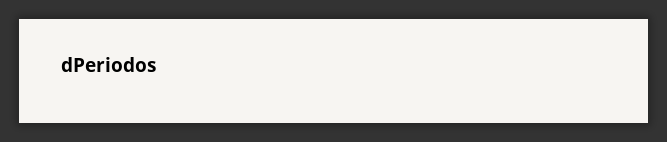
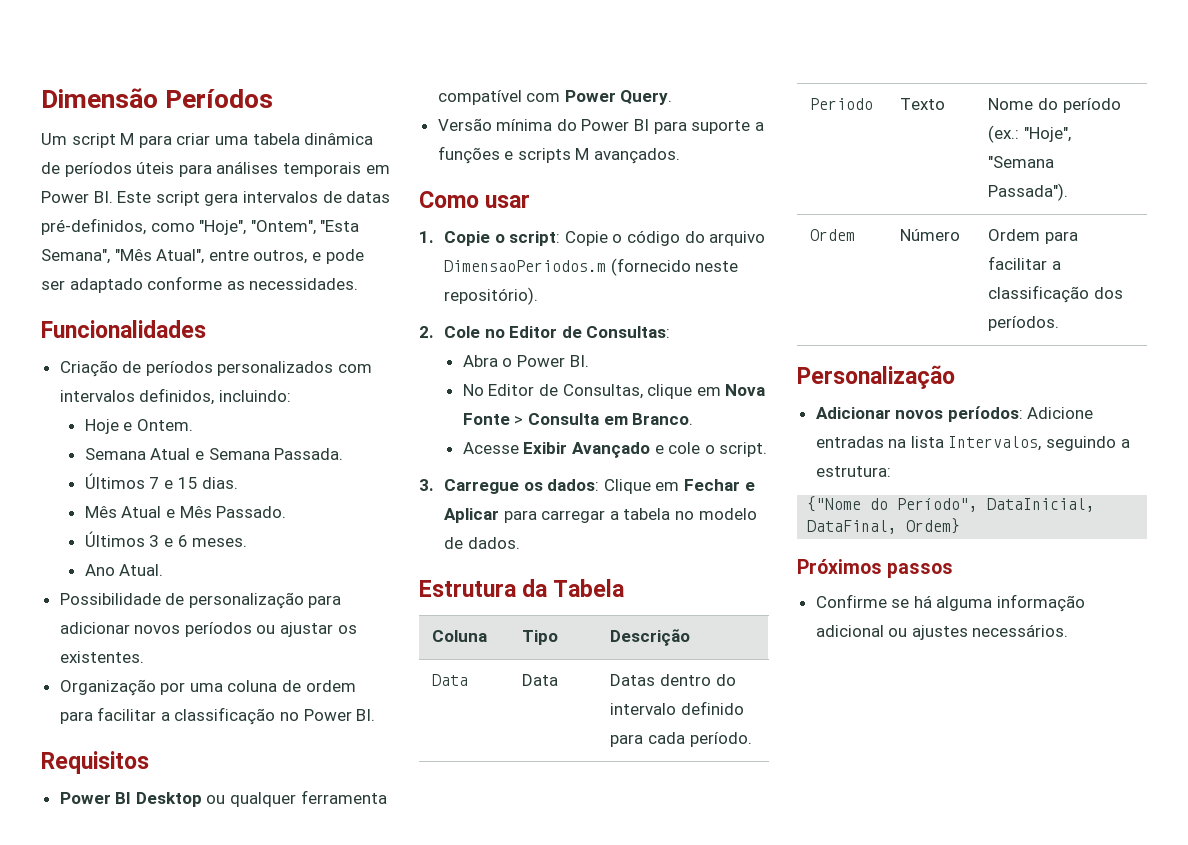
- dPeriodos
+ Dimensão Períodos
+ Um script M para criar uma tabela dinâmica de períodos úteis para análises temporais em Power BI. Este script gera intervalos de datas pré-definidos, como "Hoje", "Ontem", "Esta Semana", "Mês Atual", entre outros, e pode ser adaptado conforme as necessidades.
+ Funcionalidades
+ Criação de períodos personalizados com intervalos definidos, incluindo:
+ Hoje e Ontem.
+ Semana Atual e Semana Passada.
+ Últimos 7 e 15 dias.
+ Mês Atual e Mês Passado.
+ Últimos 3 e 6 meses.
+ Ano Atual.
+ Possibilidade de personalização para adicionar novos períodos ou ajustar os existentes.
+ Organização por uma coluna de ordem para facilitar a classificação no Power BI.
+ Requisitos
+ Power BI Desktop ou qualquer ferramenta compatível com Power Query.
+ Versão mínima do Power BI para suporte a funções e scripts M avançados.
+ Como usar
+ 1. Copie o script: Copie o código do arquivo DimensaoPeriodos.m (fornecido neste repositório).
+ 2. Cole no Editor de Consultas:
+ Abra o Power BI.
+ No Editor de Consultas, clique em Nova Fonte > Consulta em Branco.
+ Acesse Exibir Avançado e cole o script.
+ 3. Carregue os dados: Clique em Fechar e Aplicar para carregar a tabela no modelo de dados.
+ Estrutura da Tabela
+ Coluna | Tipo | Descrição
+ Data | Data | Datas dentro do intervalo definido para cada período.
+ Periodo | Texto | Nome do período (ex.: "Hoje", "Semana Passada").
+ Ordem | Número | Ordem para facilitar a classificação dos períodos.
+ Personalização
+ Adicionar novos períodos: Adicione entradas na lista Intervalos, seguindo a estrutura:
+ {"Nome do Período", DataInicial, DataFinal, Ordem}
+ Próximos passos
+ Confirme se há alguma informação adicional ou ajustes necessários.

